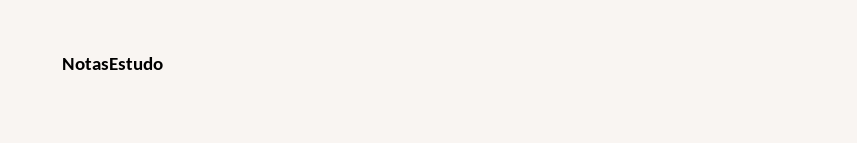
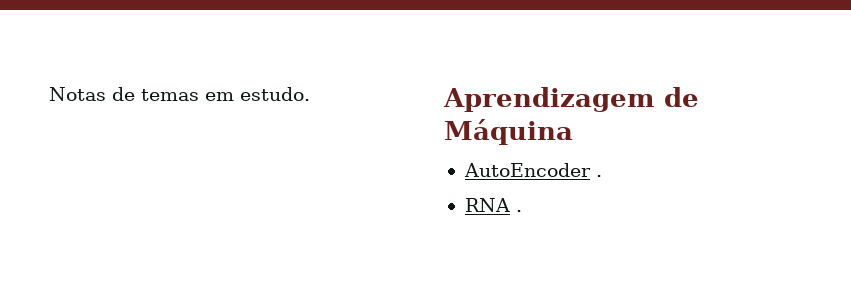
- NotasEstudo
+ Notas de temas em estudo.
+ Aprendizagem de Máquina
+ AutoEncoder .
+ RNA .

